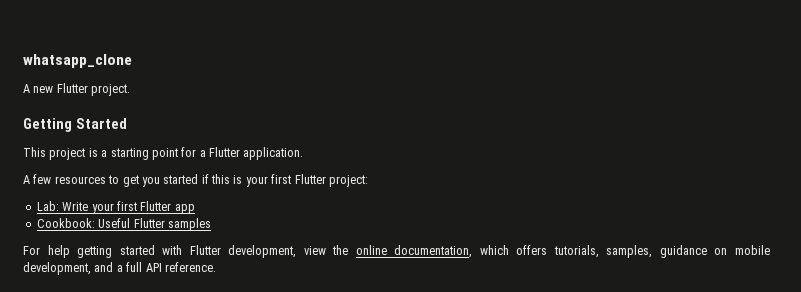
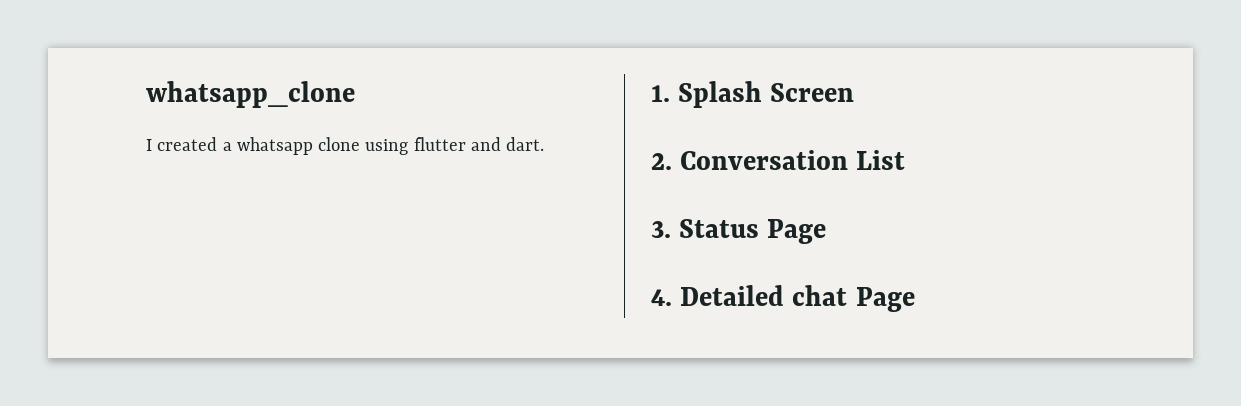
- A new Flutter project.
- Getting Started
- This project is a starting point for a Flutter application.
- A few resources to get you started if this is your first Flutter project:
- Lab: Write your first Flutter app
- Cookbook: Useful Flutter samples
- For help getting started with Flutter development, view the online documentation, which offers tutorials, samples, guidance on mobile development, and a full API reference.
+ I created a whatsapp clone using flutter and dart.
+ 1. Splash Screen
+ 2. Conversation List
+ 3. Status Page
+ 4. Detailed chat Page

